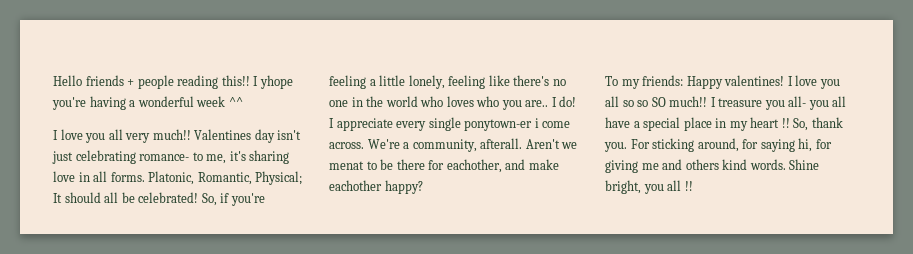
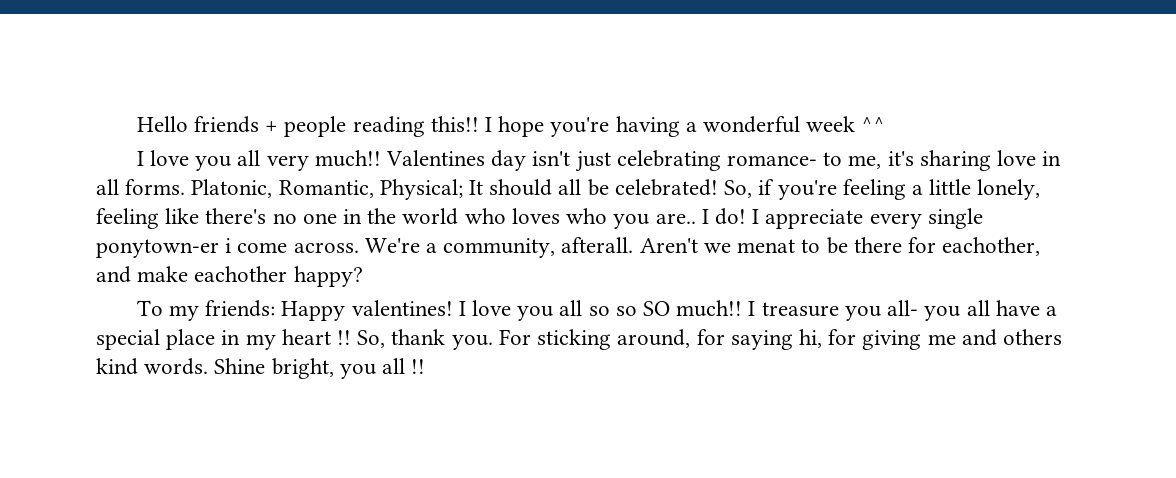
- I yhope you're having a wonderful week ^^
+ I hope you're having a wonderful week ^^

